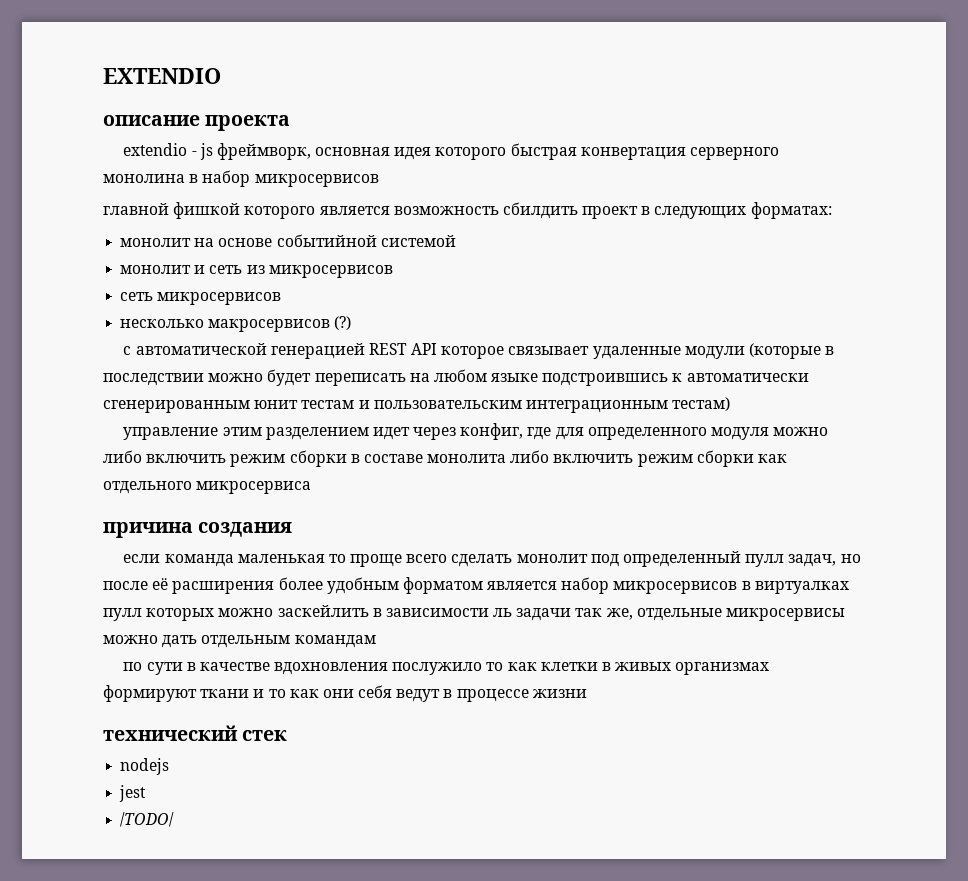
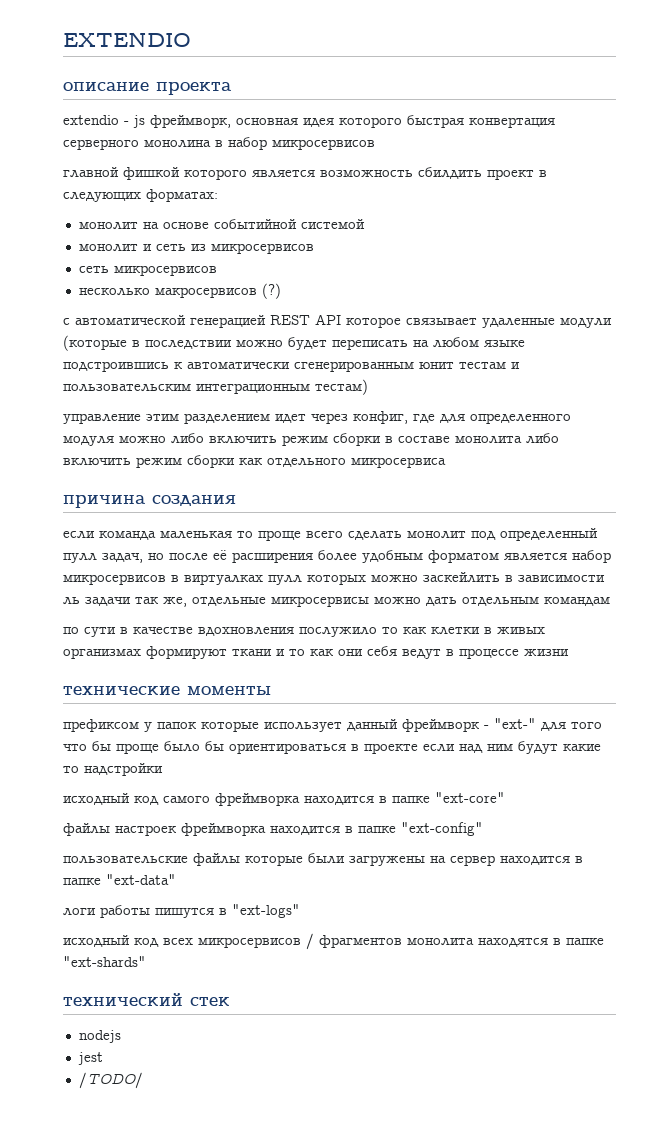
+ технические моменты
+ префиксом у папок которые использует данный фреймворк - "ext-" для того что бы проще было бы ориентироваться в проекте если над ним будут какие то надстройки
+ исходный код самого фреймворка находится в папке "ext-core"
+ файлы настроек фреймворка находится в папке "ext-config"
+ пользовательские файлы которые были загружены на сервер находится в папке "ext-data"
+ логи работы пишутся в "ext-logs"
+ исходный код всех микросервисов / фрагментов монолита находятся в папке "ext-shards"

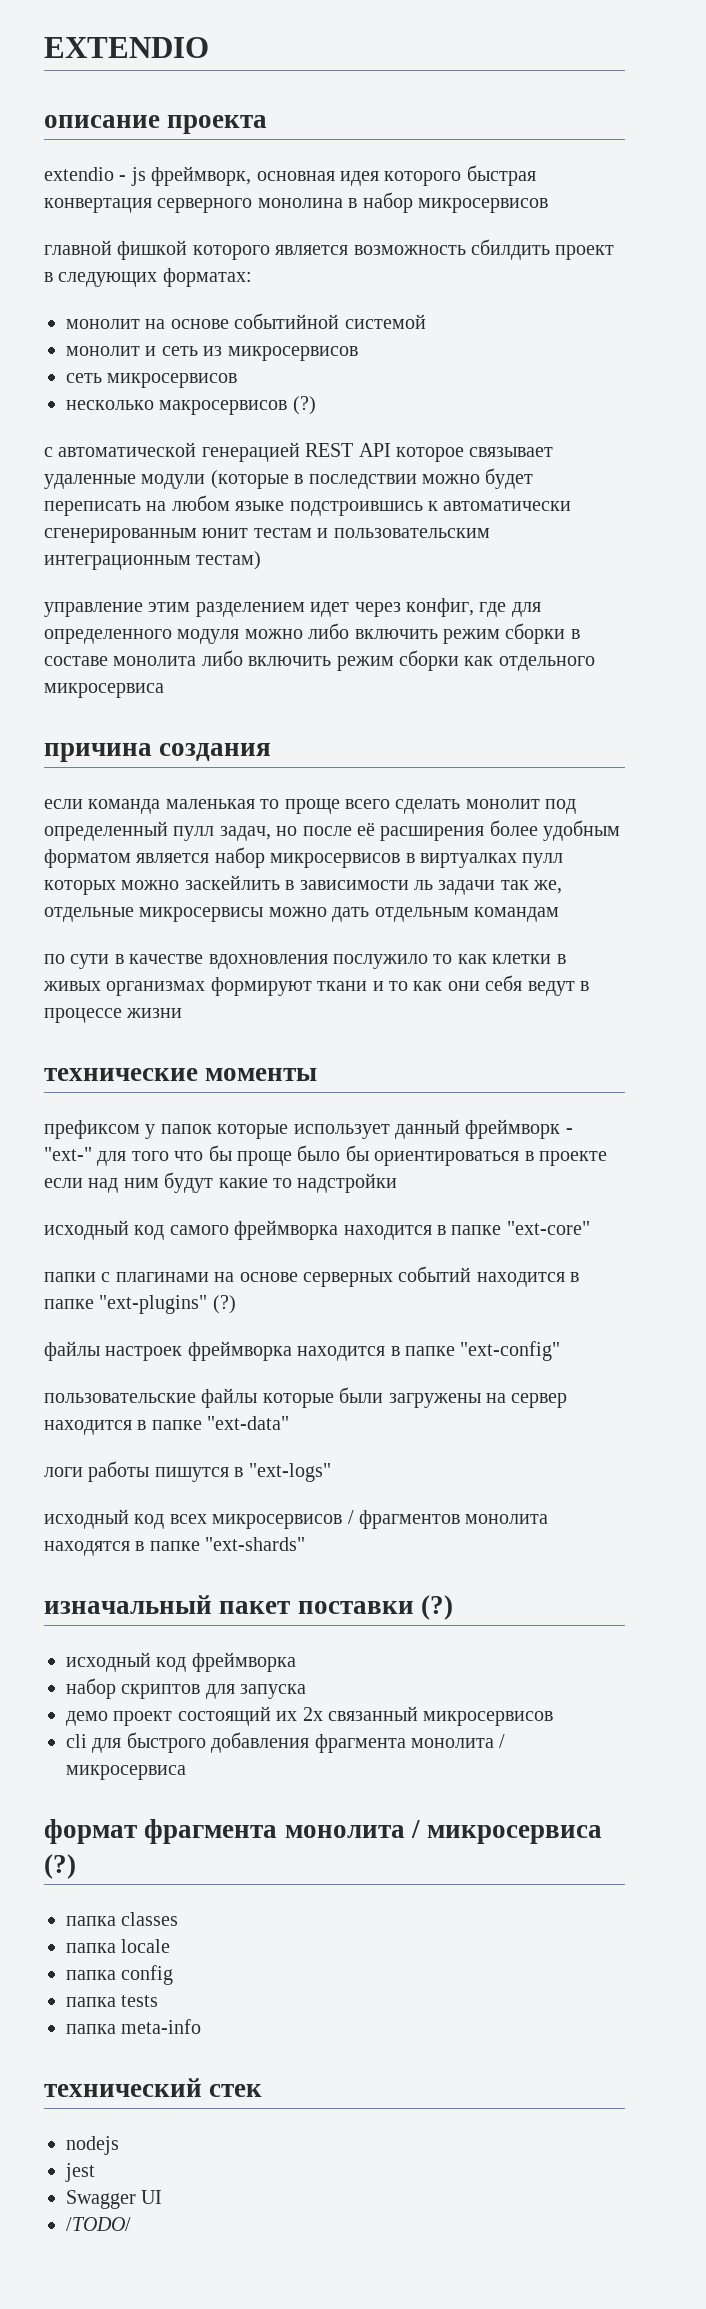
+ папки с плагинами на основе серверных событий находится в папке "ext-plugins" (?)
+ изначальный пакет поставки (?)
+ исходный код фреймворка
+ набор скриптов для запуска
+ демо проект состоящий их 2х связанный микросервисов
+ cli для быстрого добавления фрагмента монолита / микросервиса
+ формат фрагмента монолита / микросервиса (?)
+ папка classes
+ папка locale
+ папка config
+ папка tests
+ папка meta-info
+ Swagger UI

